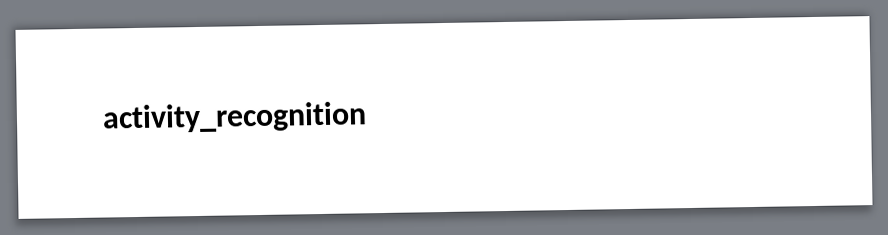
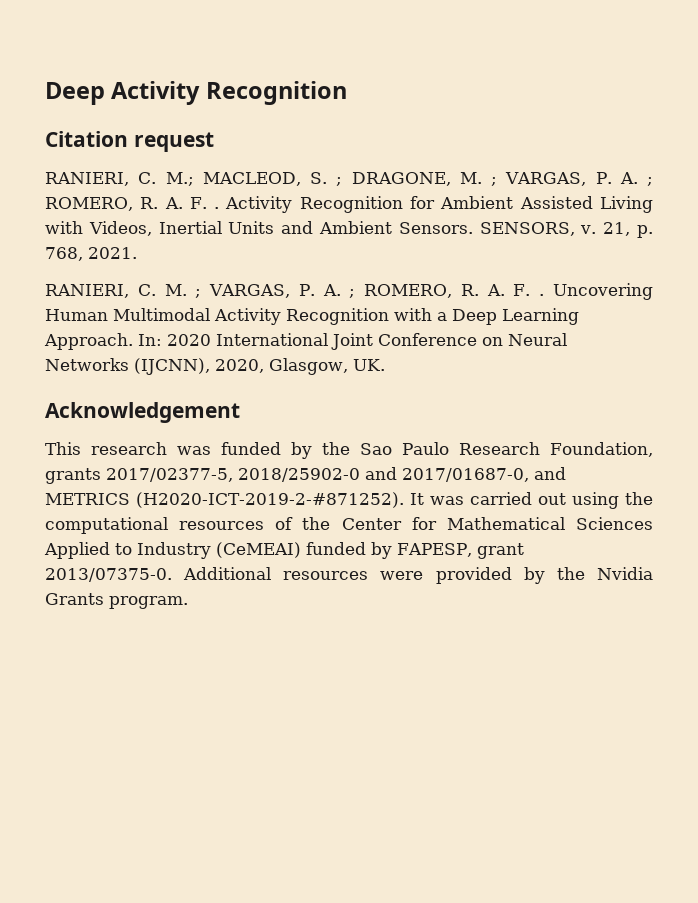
- activity_recognition
+ Deep Activity Recognition
+ Citation request
+ RANIERI, C. M.; MACLEOD, S. ; DRAGONE, M. ; VARGAS, P. A. ; ROMERO, R. A. F. . Activity Recognition for Ambient Assisted Living with Videos, Inertial Units and Ambient Sensors. SENSORS, v. 21, p. 768, 2021.
+ RANIERI, C. M. ; VARGAS, P. A. ; ROMERO, R. A. F. . Uncovering Human Multimodal Activity Recognition with a Deep Learning Approach. In: 2020 International Joint Conference on Neural Networks (IJCNN), 2020, Glasgow, UK.
+ Acknowledgement
+ This research was funded by the Sao Paulo Research Foundation, grants 2017/02377-5, 2018/25902-0 and 2017/01687-0, and METRICS (H2020-ICT-2019-2-#871252). It was carried out using the computational resources of the Center for Mathematical Sciences Applied to Industry (CeMEAI) funded by FAPESP, grant 2013/07375-0. Additional resources were provided by the Nvidia Grants program.

